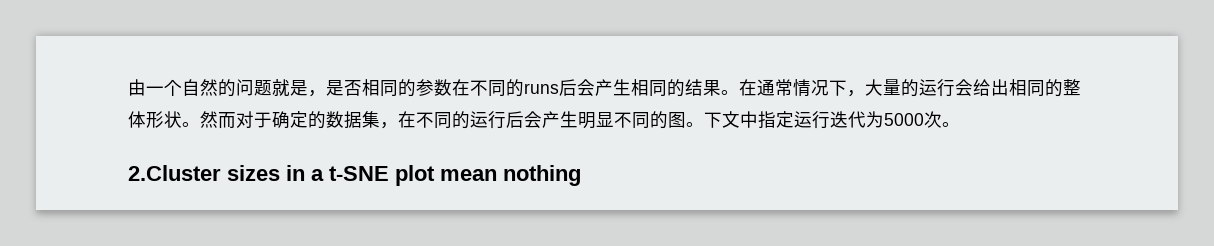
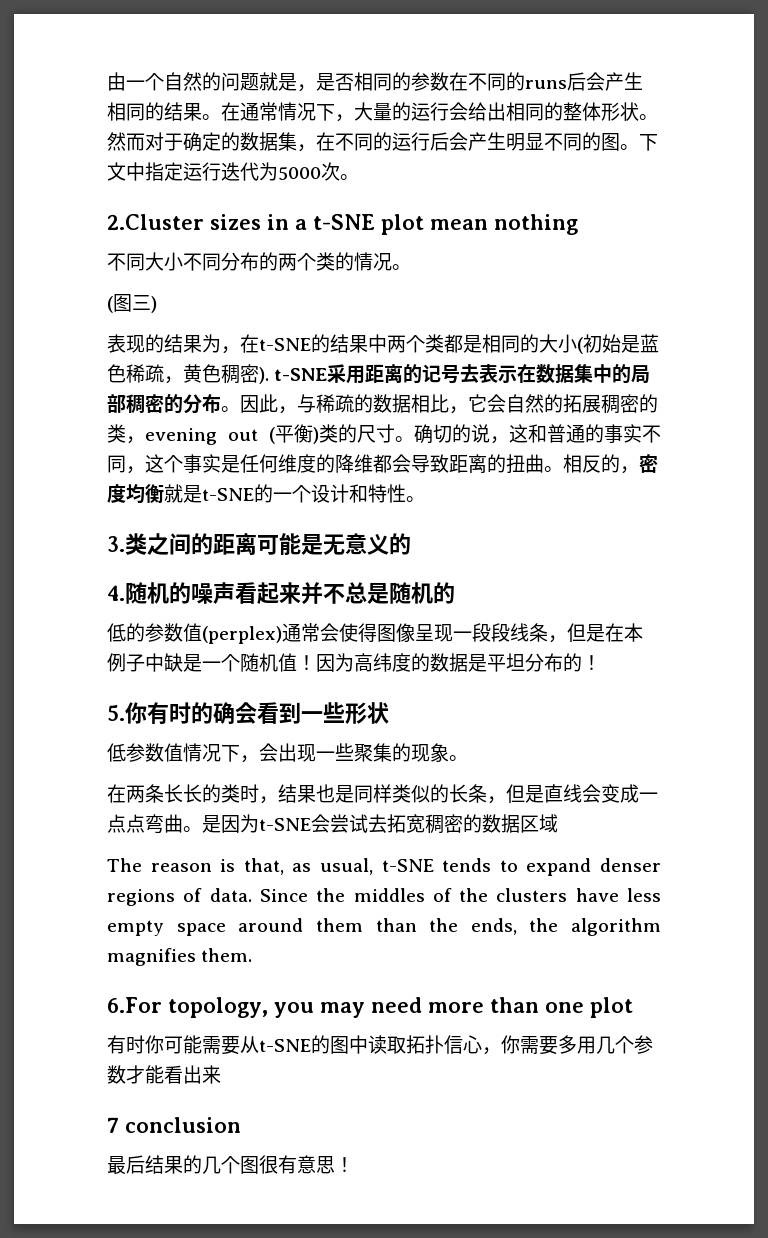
+ 不同大小不同分布的两个类的情况。
+ (图三)
+ 表现的结果为，在t-SNE的结果中两个类都是相同的大小(初始是蓝色稀疏，黄色稠密). t-SNE采用距离的记号去表示在数据集中的局部稠密的分布。因此，与稀疏的数据相比，它会自然的拓展稠密的类，evening out (平衡)类的尺寸。确切的说，这和普通的事实不同，这个事实是任何维度的降维都会导致距离的扭曲。相反的，密度均衡就是t-SNE的一个设计和特性。
+ 3.类之间的距离可能是无意义的
+ 4.随机的噪声看起来并不总是随机的
+ 低的参数值(perplex)通常会使得图像呈现一段段线条，但是在本例子中缺是一个随机值！因为高纬度的数据是平坦分布的！
+ 5.你有时的确会看到一些形状
+ 低参数值情况下，会出现一些聚集的现象。
+ 在两条长长的类时，结果也是同样类似的长条，但是直线会变成一点点弯曲。是因为t-SNE会尝试去拓宽稠密的数据区域
+ The reason is that, as usual, t-SNE tends to expand denser regions of data. Since the middles of the clusters have less empty space around them than the ends, the algorithm magnifies them.
+ 6.For topology, you may need more than one plot
+ 有时你可能需要从t-SNE的图中读取拓扑信心，你需要多用几个参数才能看出来
+ 7 conclusion
+ 最后结果的几个图很有意思！

